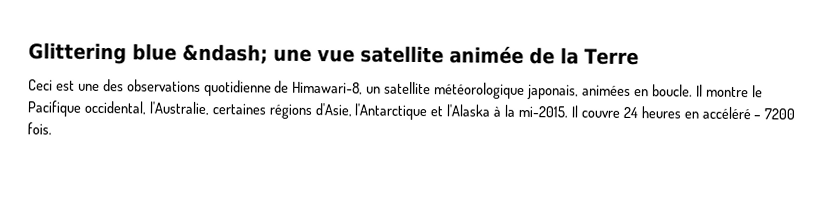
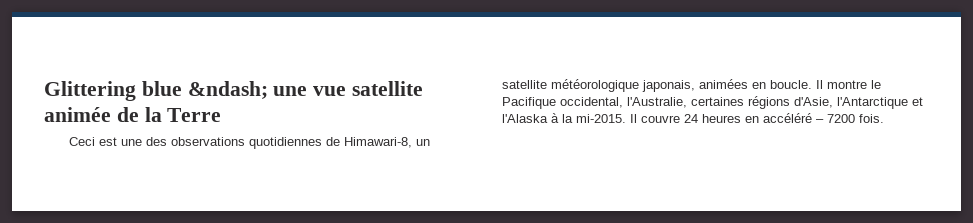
- Ceci est une des observations quotidienne de Himawari-8, un satellite météorologique japonais, animées en boucle.
+ Ceci est une des observations quotidiennes de Himawari-8, un satellite météorologique japonais, animées en boucle.

